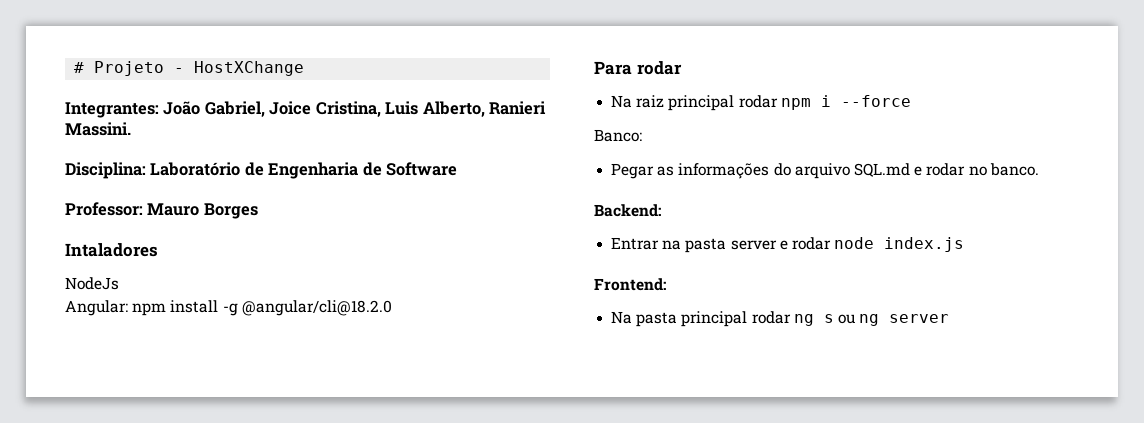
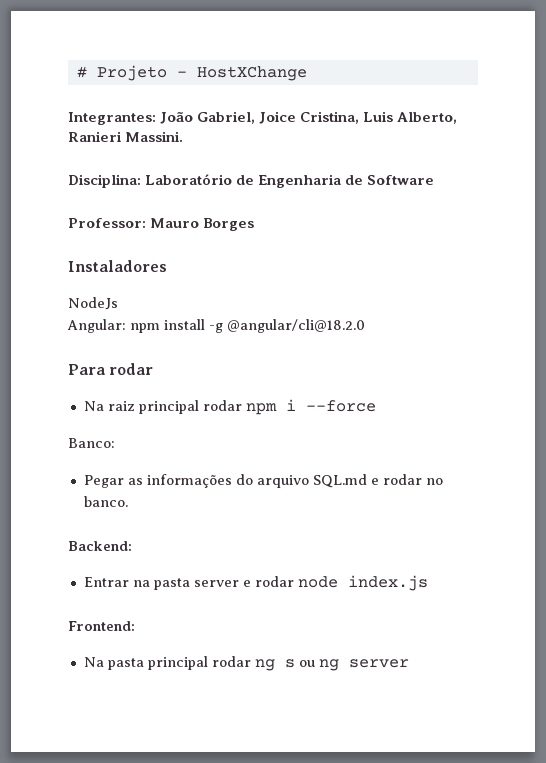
- Intaladores
+ Instaladores

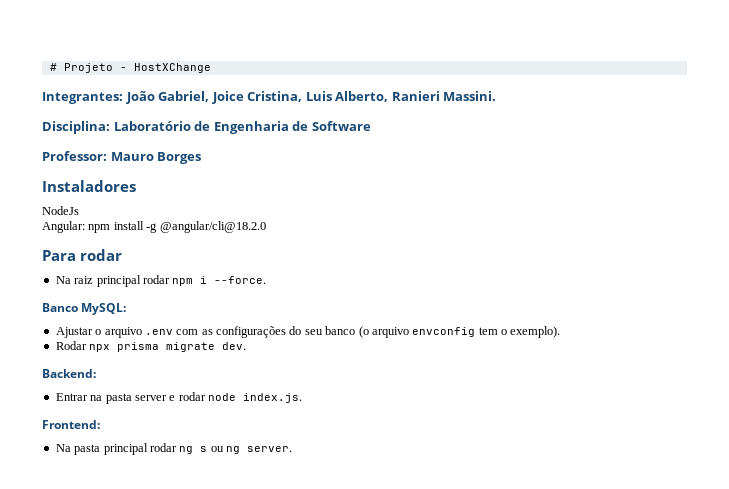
- Na raiz principal rodar npm i --force
- Banco:
- Pegar as informações do arquivo SQL.md e rodar no banco.
+ Na raiz principal rodar npm i --force.
+ Banco MySQL:
+ Ajustar o arquivo .env com as configurações do seu banco (o arquivo envconfig tem o exemplo).
+ Rodar npx prisma migrate dev.
- Entrar na pasta server e rodar node index.js
+ Entrar na pasta server e rodar node index.js.
- Na pasta principal rodar ng s ou ng server
+ Na pasta principal rodar ng s ou ng server.

